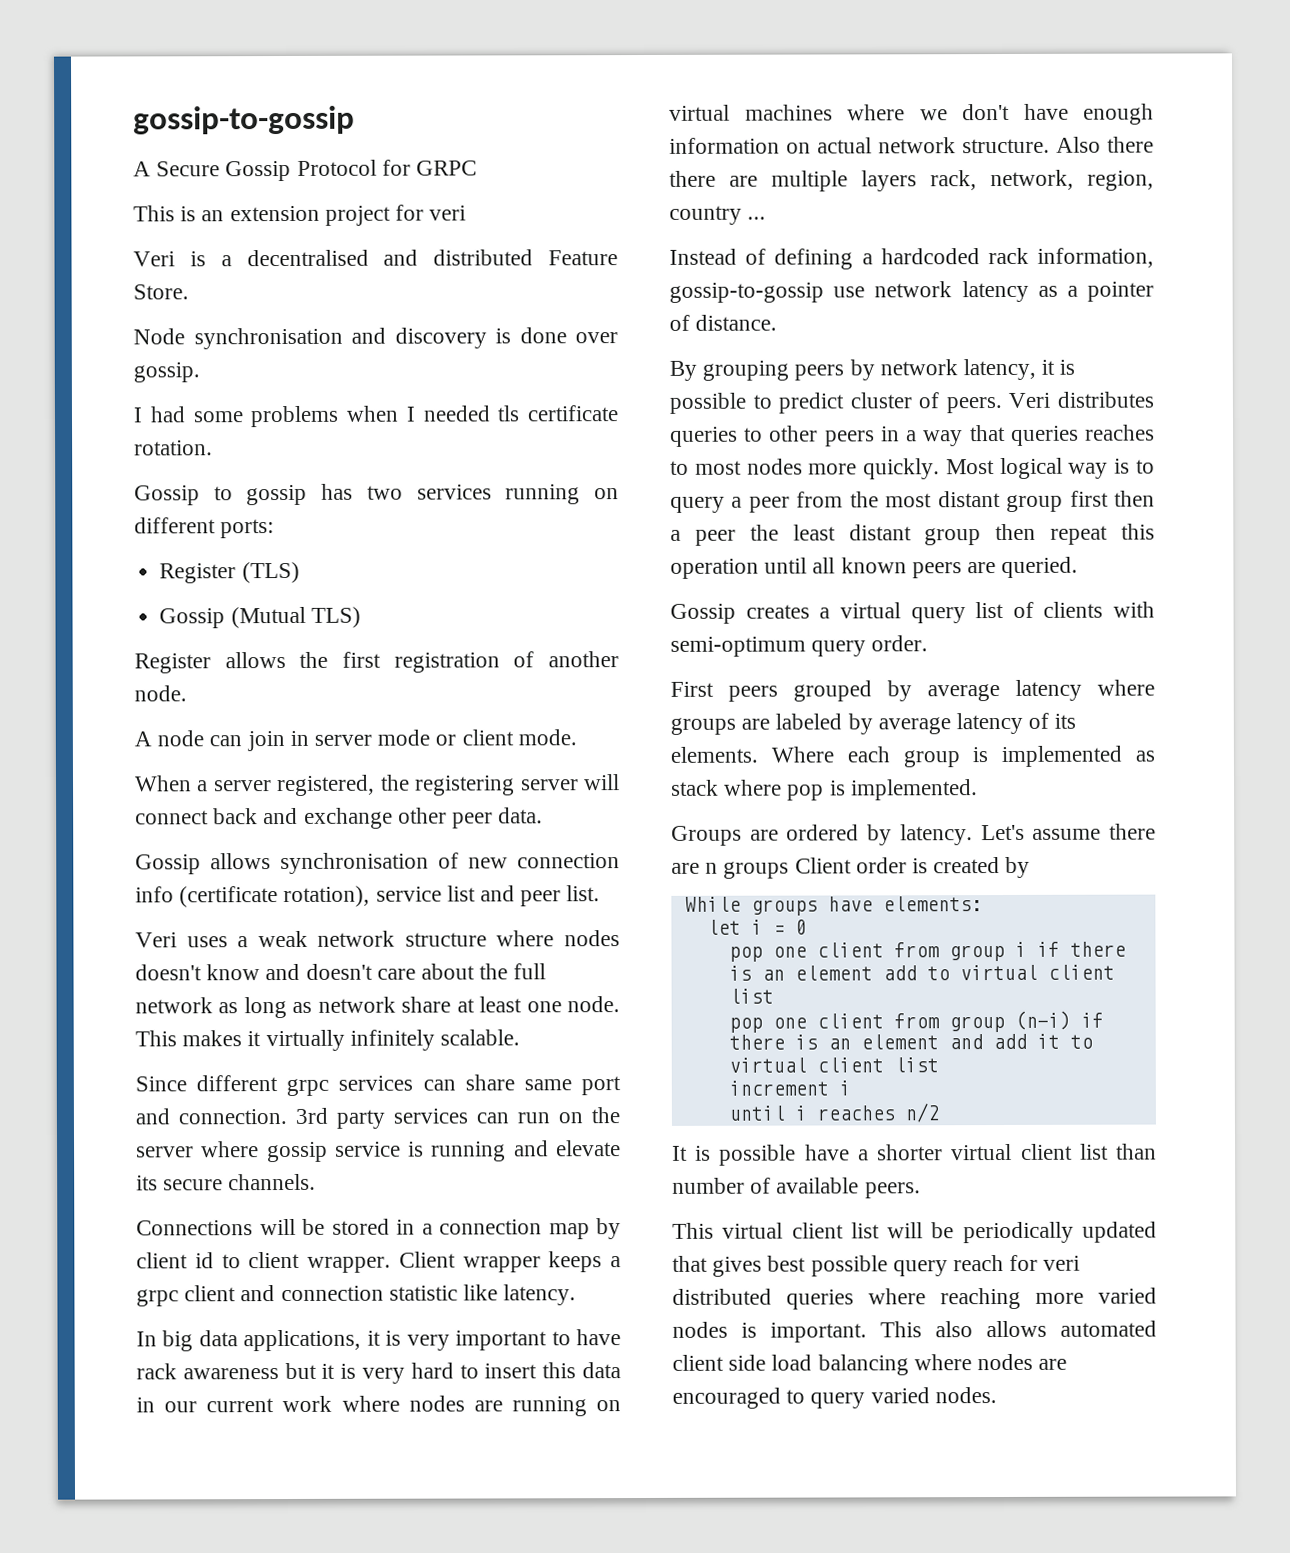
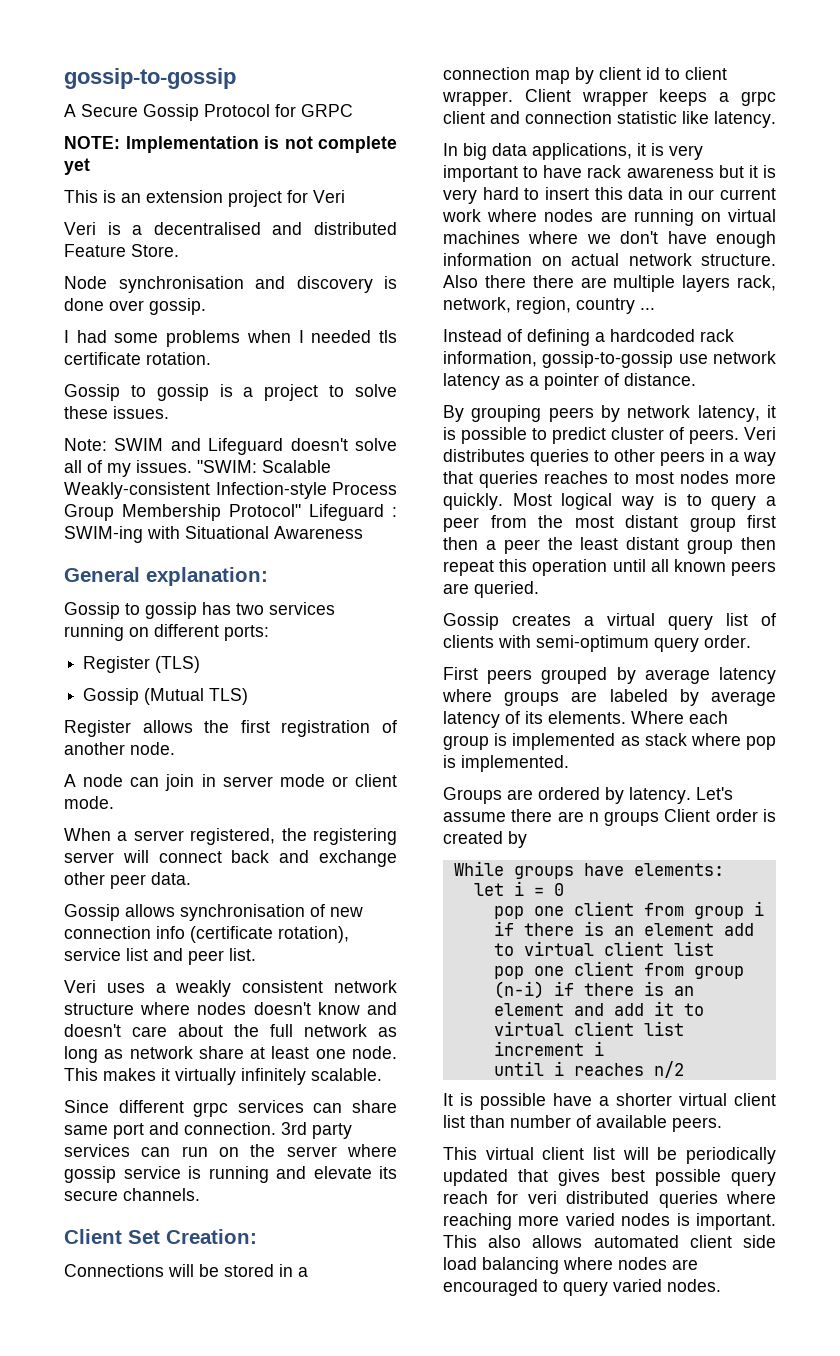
+ NOTE: Implementation is not complete yet
- This is an extension project for veri
+ This is an extension project for Veri
+ Gossip to gossip is a project to solve these issues.
+ Note: SWIM and Lifeguard doesn't solve all of my issues. "SWIM: Scalable Weakly-consistent Infection-style Process Group Membership Protocol" Lifeguard : SWIM-ing with Situational Awareness
+ General explanation:
- Veri uses a weak network structure where nodes doesn't know and doesn't care about the full network as long as network share at least one node.
+ Veri uses a weakly consistent network structure where nodes doesn't know and doesn't care about the full network as long as network share at least one node.
+ Client Set Creation:

